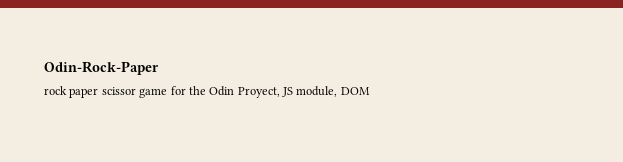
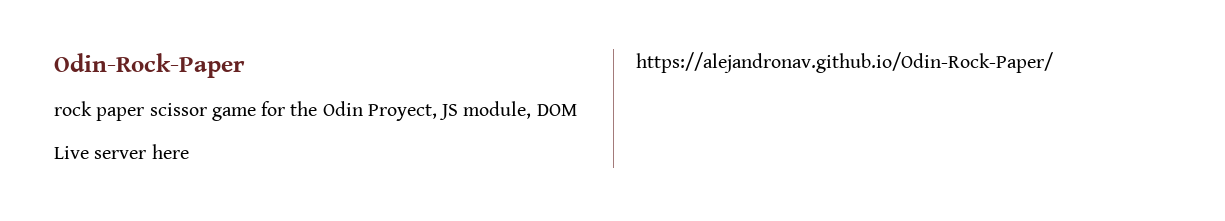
+ Live server here https://alejandronav.github.io/Odin-Rock-Paper/

